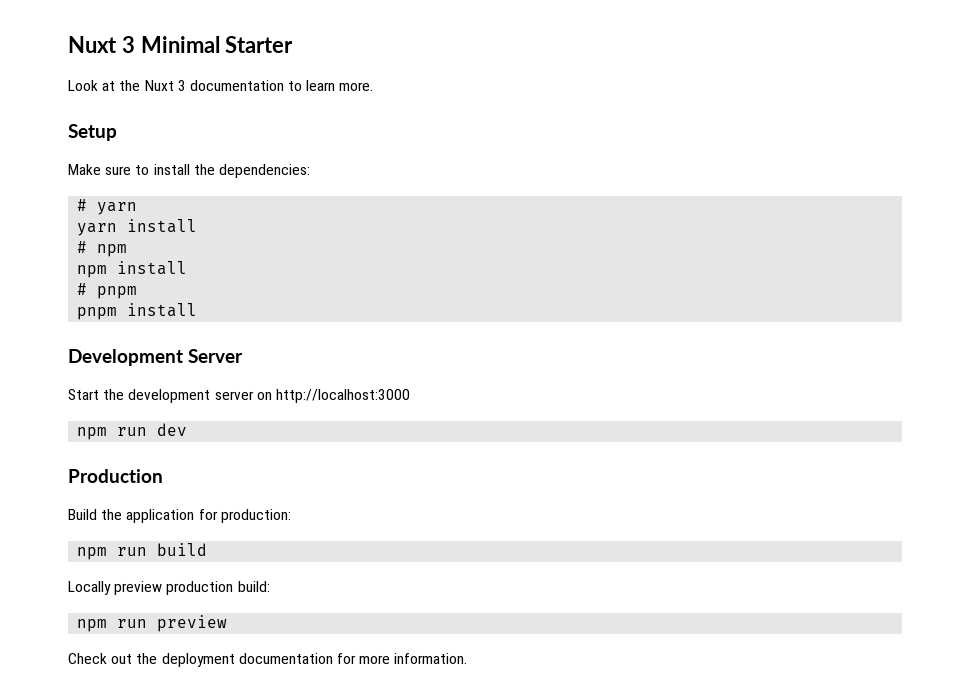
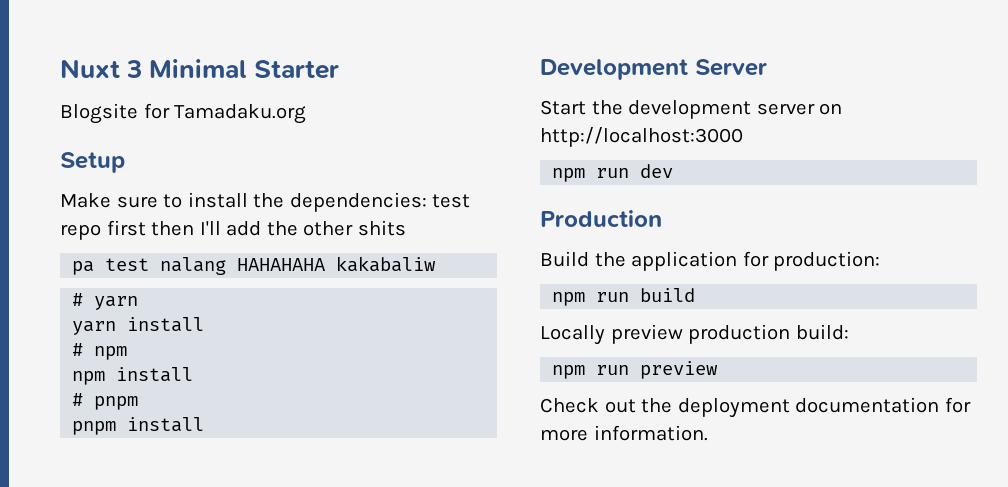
- Look at the Nuxt 3 documentation to learn more.
+ Blogsite for Tamadaku.org
- Make sure to install the dependencies:
+ Make sure to install the dependencies: test repo first then I'll add the other shits
+ pa test nalang HAHAHAHA kakabaliw

